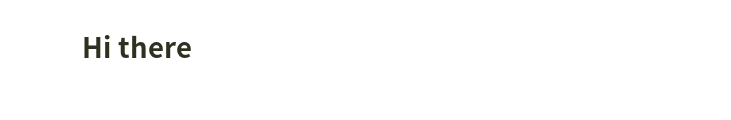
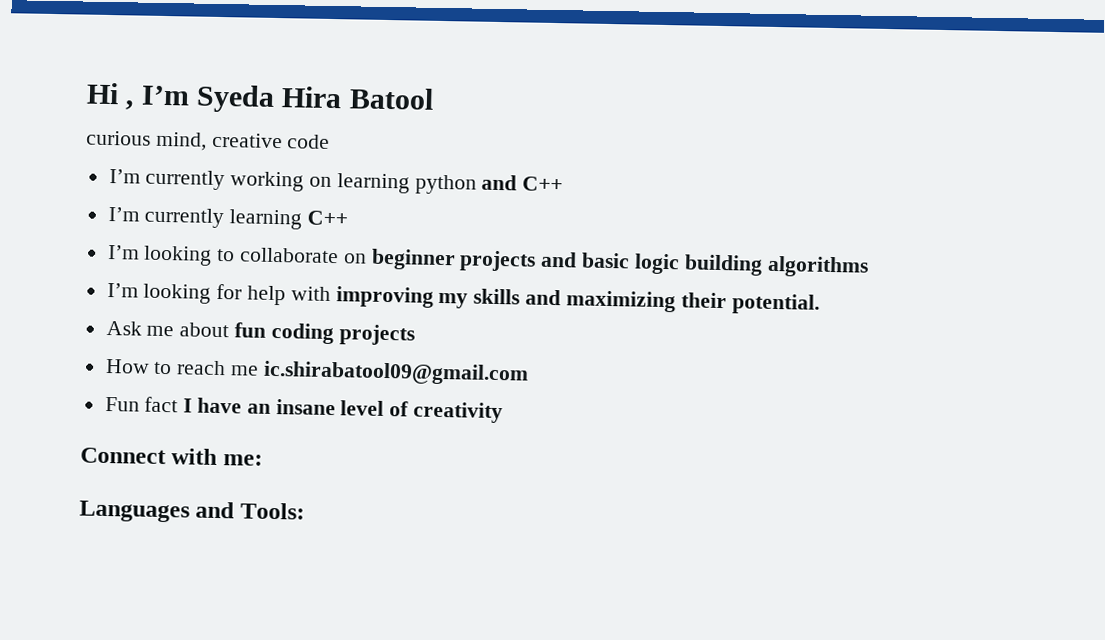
- Hi there
+ Hi , I’m Syeda Hira Batool
+ curious mind, creative code
+ I’m currently working on learning python and C++
+ I’m currently learning C++
+ I’m looking to collaborate on beginner projects and basic logic building algorithms
+ I’m looking for help with improving my skills and maximizing their potential.
+ Ask me about fun coding projects
+ How to reach me ic.shirabatool09@gmail.com
+ Fun fact I have an insane level of creativity
+ Connect with me:
+ Languages and Tools:

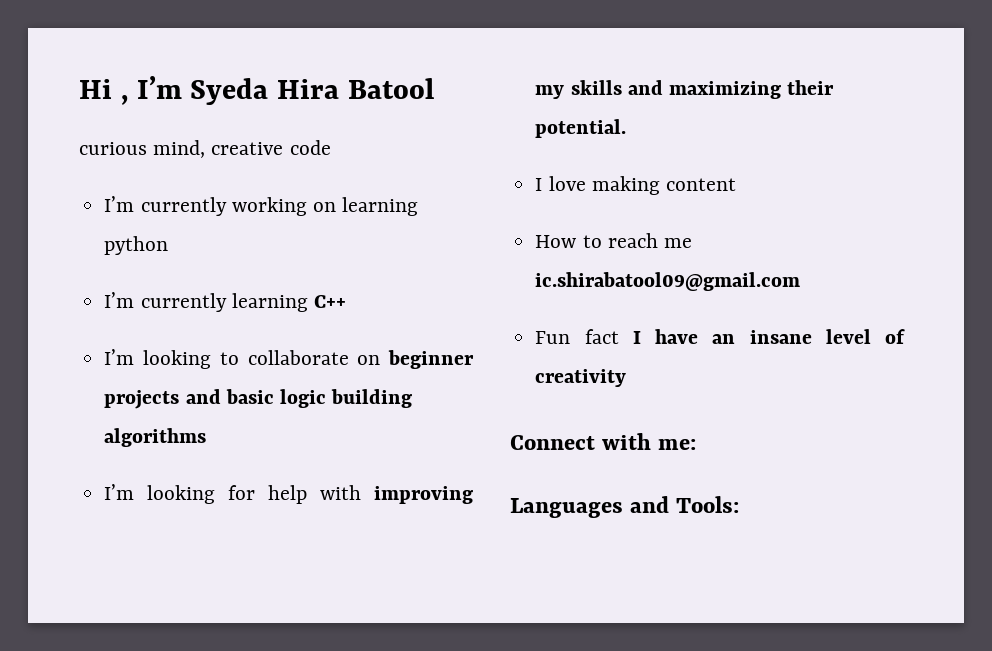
- I’m currently working on learning python and C++
+ I’m currently working on learning python
- Ask me about fun coding projects
+ I love making content

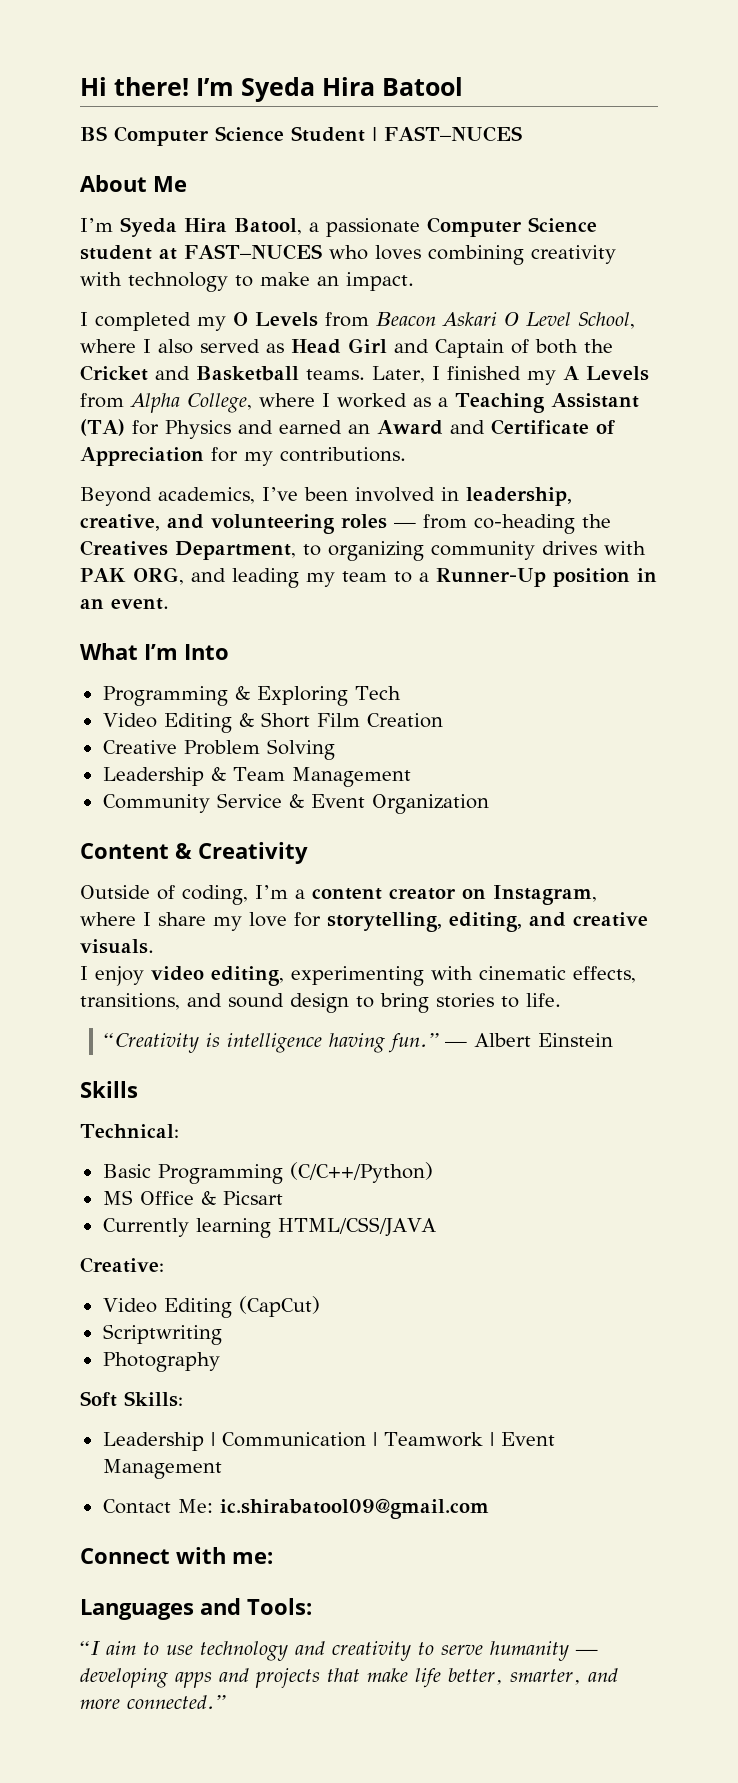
- Hi , I’m Syeda Hira Batool
+ Hi there! I’m Syeda Hira Batool
- curious mind, creative code
- I’m currently working on learning python
- I’m currently learning C++
- I’m looking to collaborate on beginner projects and basic logic building algorithms
- I’m looking for help with improving my skills and maximizing their potential.
- I love making content
- How to reach me ic.shirabatool09@gmail.com
- Fun fact I have an insane level of creativity
+ BS Computer Science Student | FAST–NUCES
+ About Me
+ I’m Syeda Hira Batool, a passionate Computer Science student at FAST–NUCES who loves combining creativity with technology to make an impact.
+ I completed my O Levels from Beacon Askari O Level School, where I also served as Head Girl and Captain of both the Cricket and Basketball teams. Later, I finished my A Levels from Alpha College, where I worked as a Teaching Assistant (TA) for Physics and earned an Award and Certificate of Appreciation for my contributions.
+ Beyond academics, I’ve been involved in leadership, creative, and volunteering roles — from co-heading the Creatives Department, to organizing community drives with PAK ORG, and leading my team to a Runner-Up position in an event.
+ What I’m Into
+ Programming & Exploring Tech
+ Video Editing & Short Film Creation
+ Creative Problem Solving
+ Leadership & Team Management
+ Community Service & Event Organization
+ Content & Creativity
+ Outside of coding, I’m a content creator on Instagram, where I share my love for storytelling, editing, and creative visuals.
+ I enjoy video editing, experimenting with cinematic effects, transitions, and sound design to bring stories to life.
+ “Creativity is intelligence having fun.” — Albert Einstein
+ Skills
+ Technical:
+ Basic Programming (C/C++/Python)
+ MS Office & Picsart
+ Currently learning HTML/CSS/JAVA
+ Creative:
+ Video Editing (CapCut)
+ Scriptwriting
+ Photography
+ Soft Skills:
+ Leadership | Communication | Teamwork | Event Management
+ Contact Me: ic.shirabatool09@gmail.com
+ “I aim to use technology and creativity to serve humanity — developing apps and projects that make life better, smarter, and more connected.”

